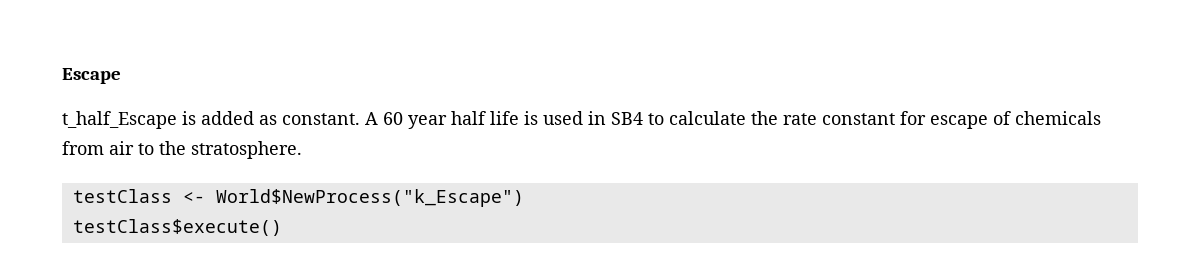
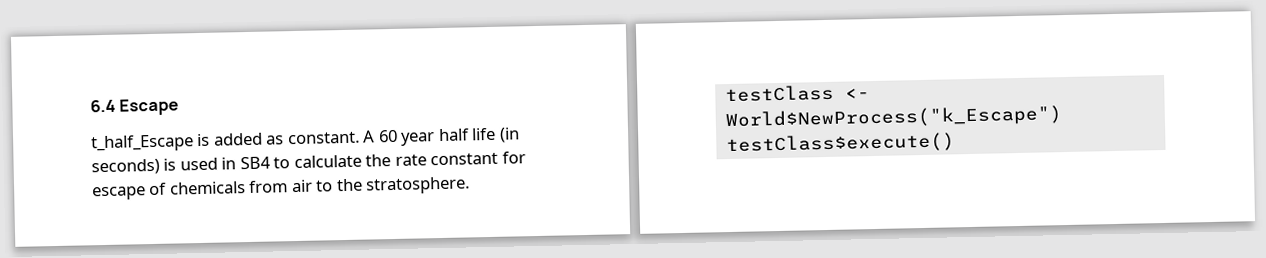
- Escape
+ 6.4 Escape
- A 60 year half life is used in SB4 to calculate the rate constant for escape of chemicals from air to the stratosphere.
+ A 60 year half life (in seconds) is used in SB4 to calculate the rate constant for escape of chemicals from air to the stratosphere.

